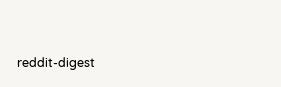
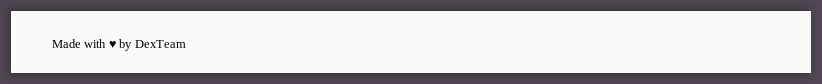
- reddit-digest
+ Made with ♥ by DexTeam

